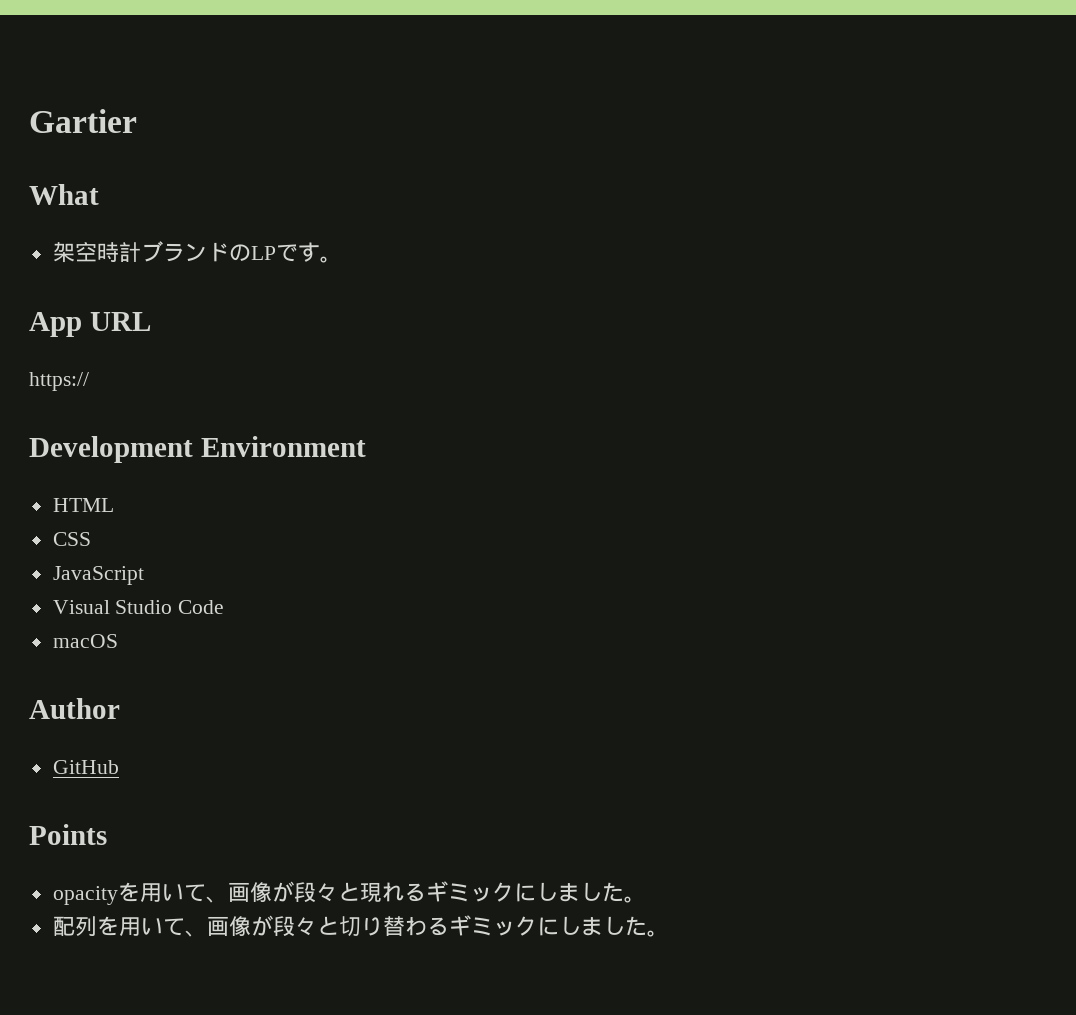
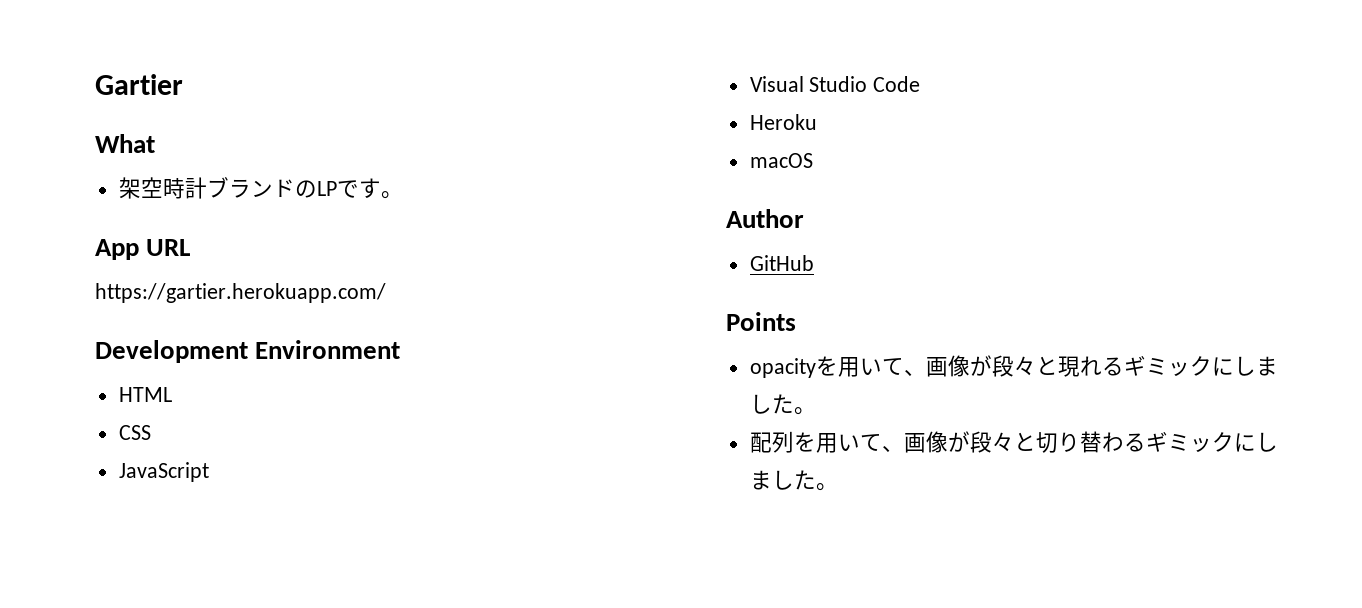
- https://
+ https://gartier.herokuapp.com/
+ Heroku

